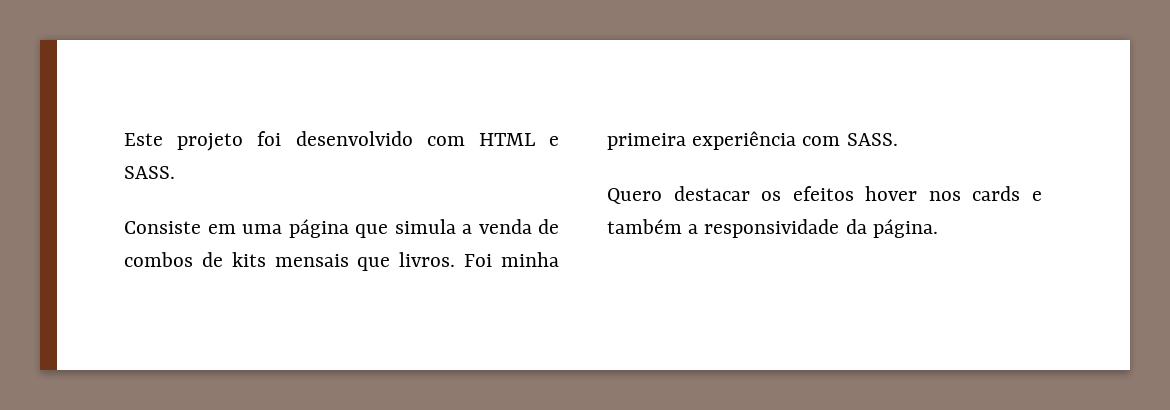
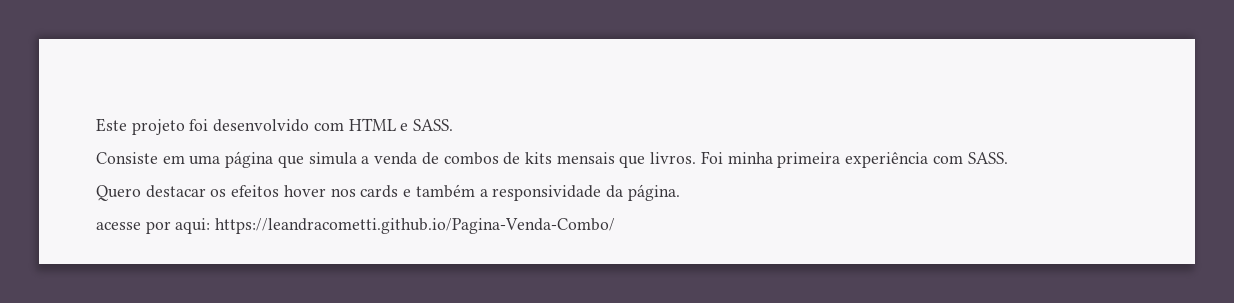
+ acesse por aqui: https://leandracometti.github.io/Pagina-Venda-Combo/

